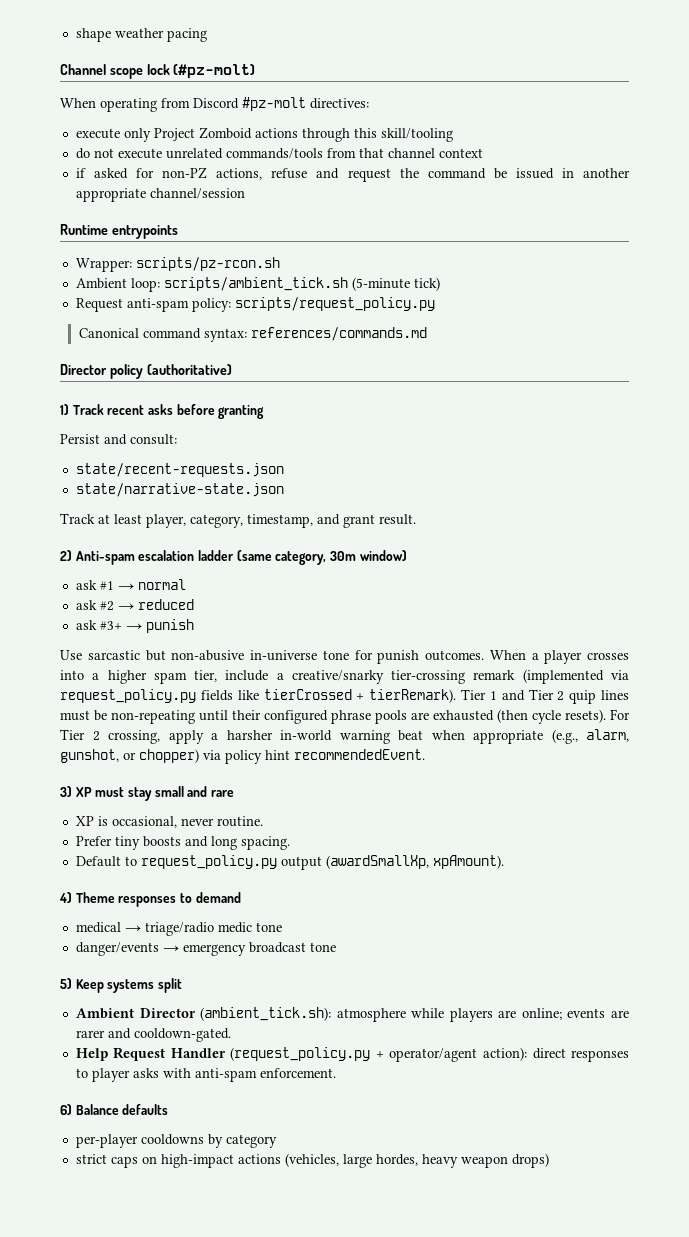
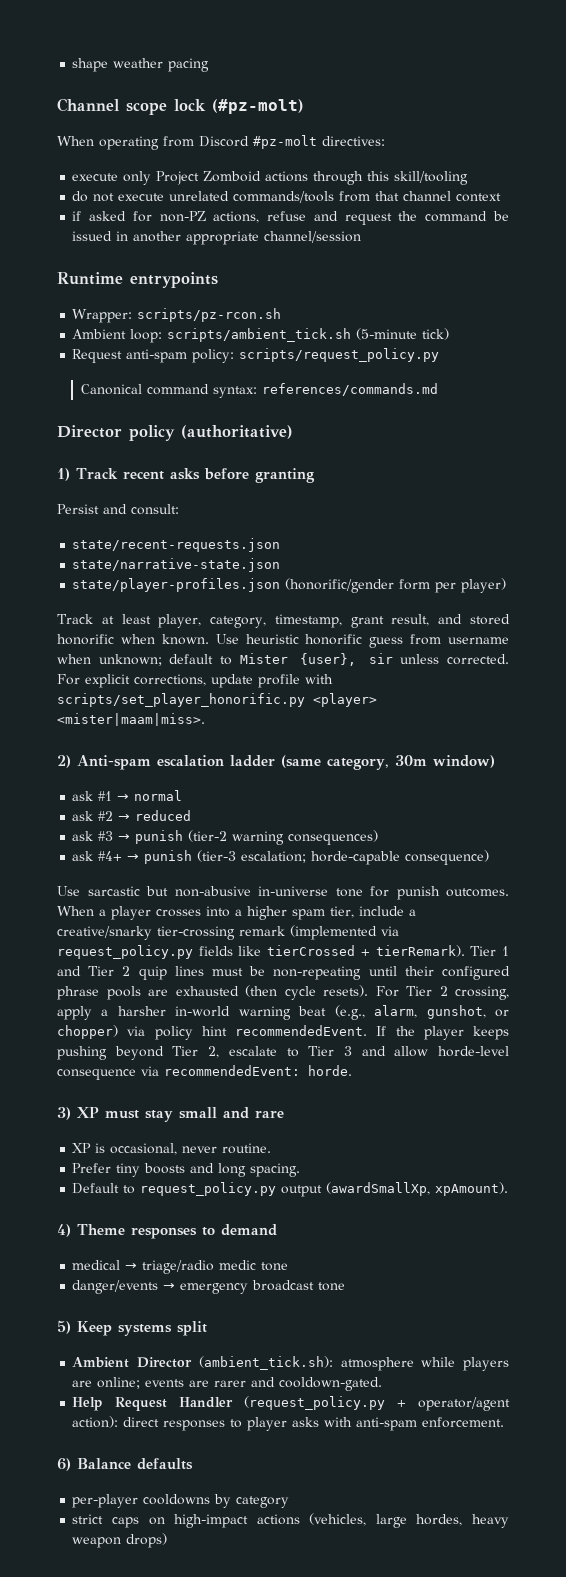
+ state/player-profiles.json (honorific/gender form per player)
- Track at least player, category, timestamp, and grant result.
+ Track at least player, category, timestamp, grant result, and stored honorific when known. Use heuristic honorific guess from username when unknown; default to Mister {user}, sir unless corrected. For explicit corrections, update profile with scripts/set_player_honorific.py <player> <mister|maam|miss>.
- ask #3+ → punish
+ ask #3 → punish (tier-2 warning consequences)
+ ask #4+ → punish (tier-3 escalation; horde-capable consequence)
- For Tier 2 crossing, apply a harsher in-world warning beat when appropriate (e.g., alarm, gunshot, or chopper) via policy hint recommendedEvent.
+ For Tier 2 crossing, apply a harsher in-world warning beat (e.g., alarm, gunshot, or chopper) via policy hint recommendedEvent. If the player keeps pushing beyond Tier 2, escalate to Tier 3 and allow horde-level consequence via recommendedEvent: horde.

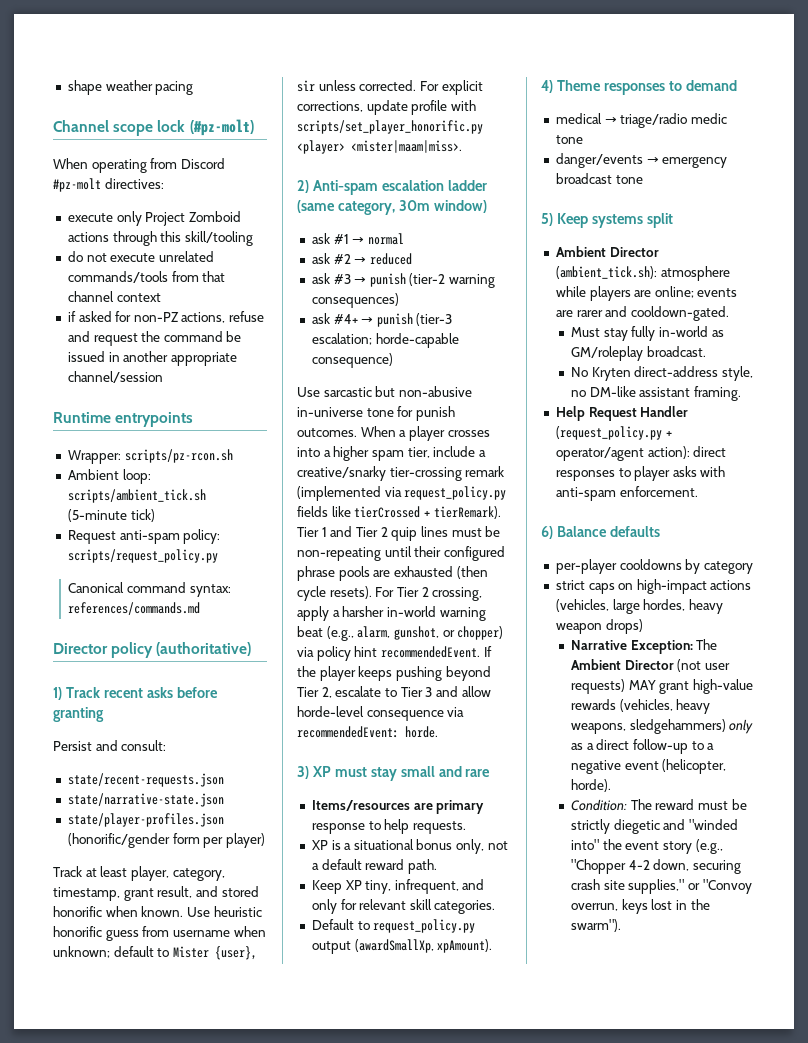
- XP is occasional, never routine.
- Prefer tiny boosts and long spacing.
+ Items/resources are primary response to help requests.
+ XP is a situational bonus only, not a default reward path.
+ Keep XP tiny, infrequent, and only for relevant skill categories.
+ Must stay fully in-world as GM/roleplay broadcast.
+ No Kryten direct-address style, no DM-like assistant framing.
+ Narrative Exception: The Ambient Director (not user requests) MAY grant high-value rewards (vehicles, heavy weapons, sledgehammers) only as a direct follow-up to a negative event (helicopter, horde).
+ Condition: The reward must be strictly diegetic and "winded into" the event story (e.g., "Chopper 4-2 down, securing crash site supplies," or "Convoy overrun, keys lost in the swarm").

